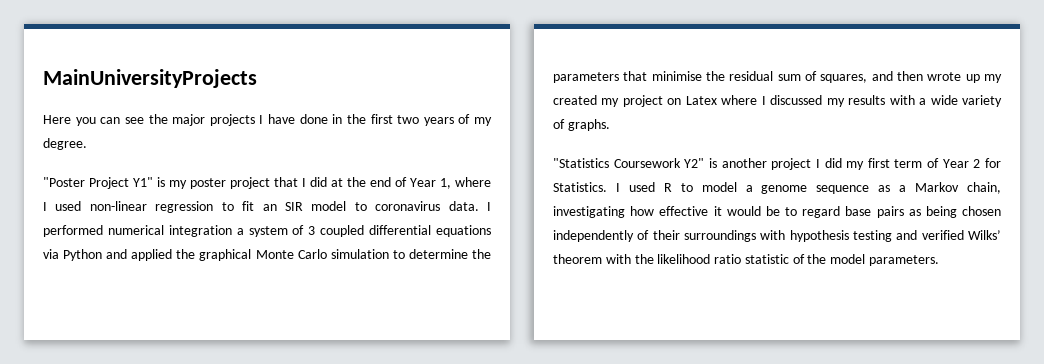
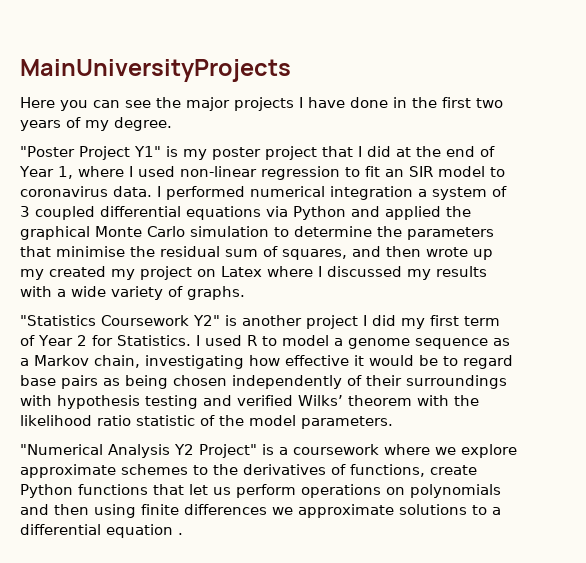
+ "Numerical Analysis Y2 Project" is a coursework where we explore approximate schemes to the derivatives of functions, create Python functions that let us perform operations on polynomials and then using finite differences we approximate solutions to a differential equation .

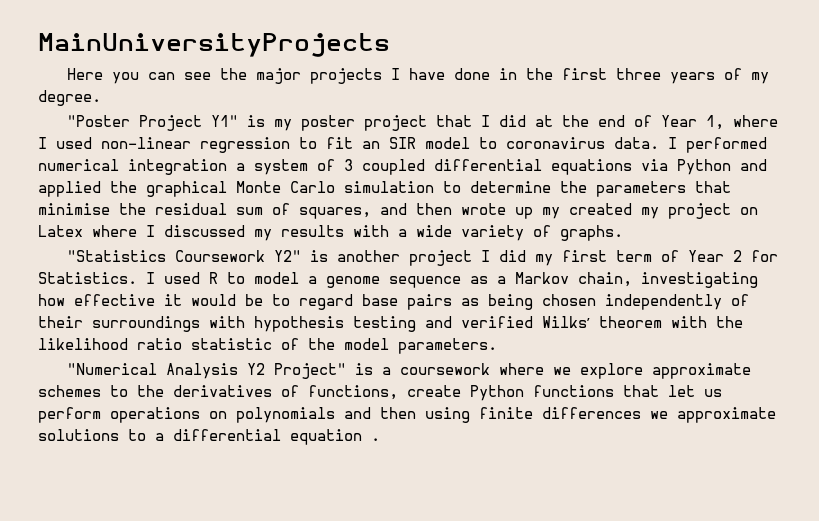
- Here you can see the major projects I have done in the first two years of my degree.
+ Here you can see the major projects I have done in the first three years of my degree.

